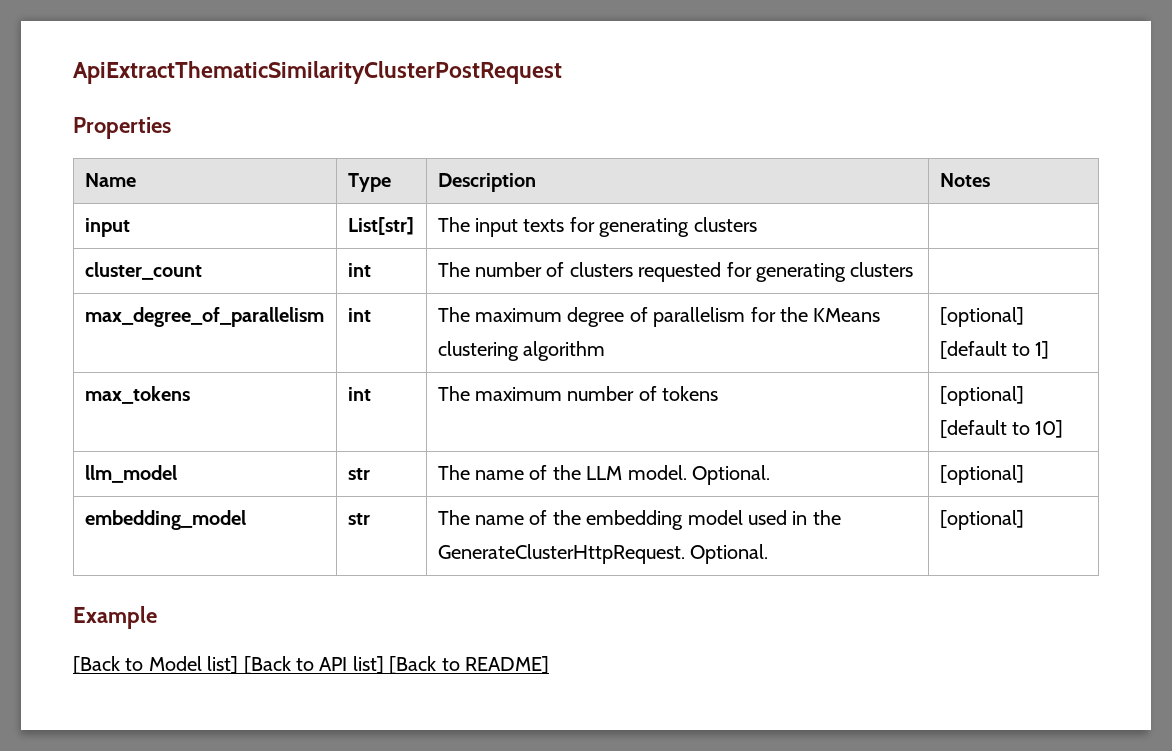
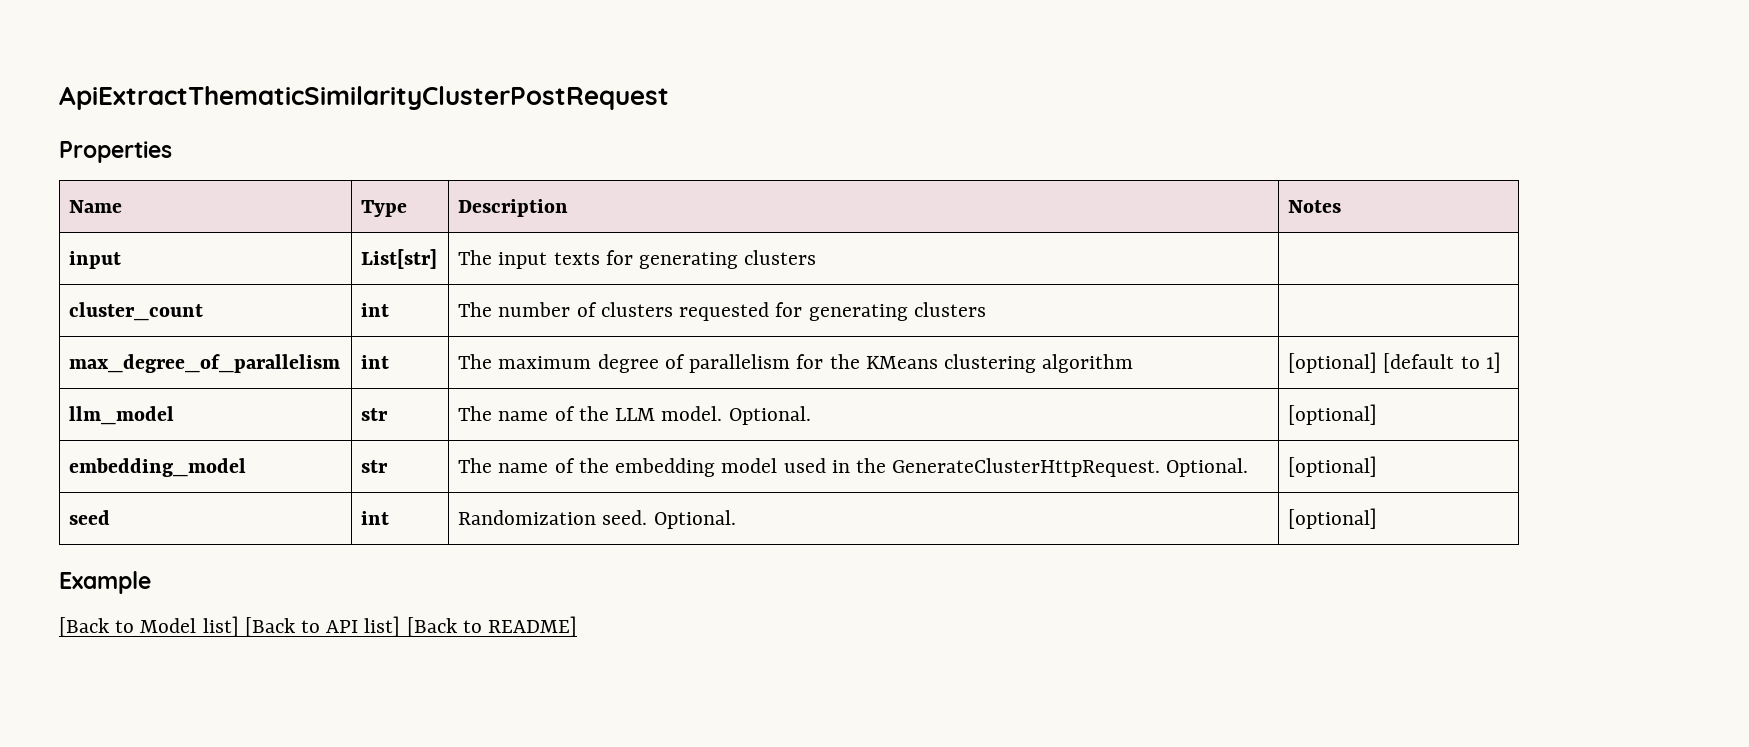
- max_tokens | int | The maximum number of tokens | [optional] [default to 10]
+ seed | int | Randomization seed. Optional. | [optional]

